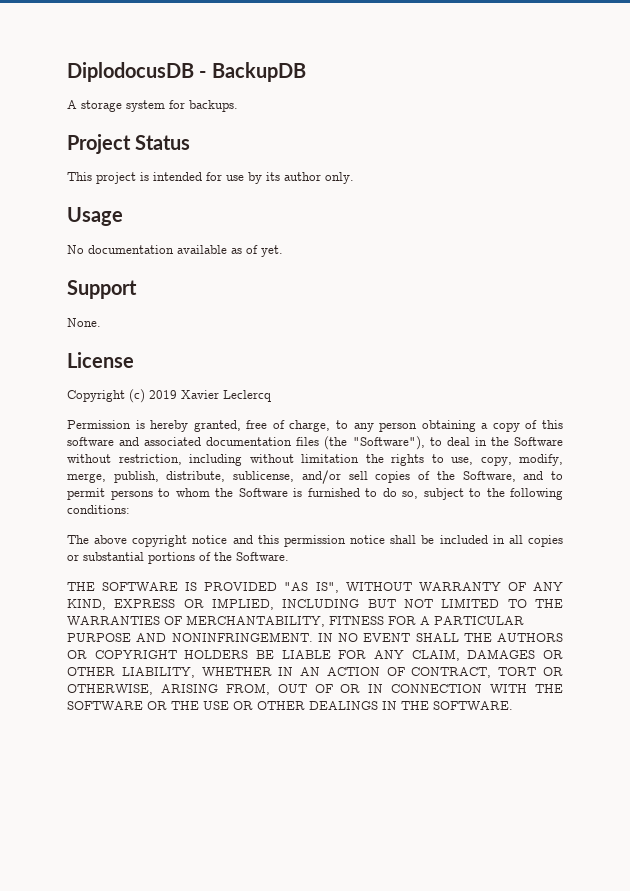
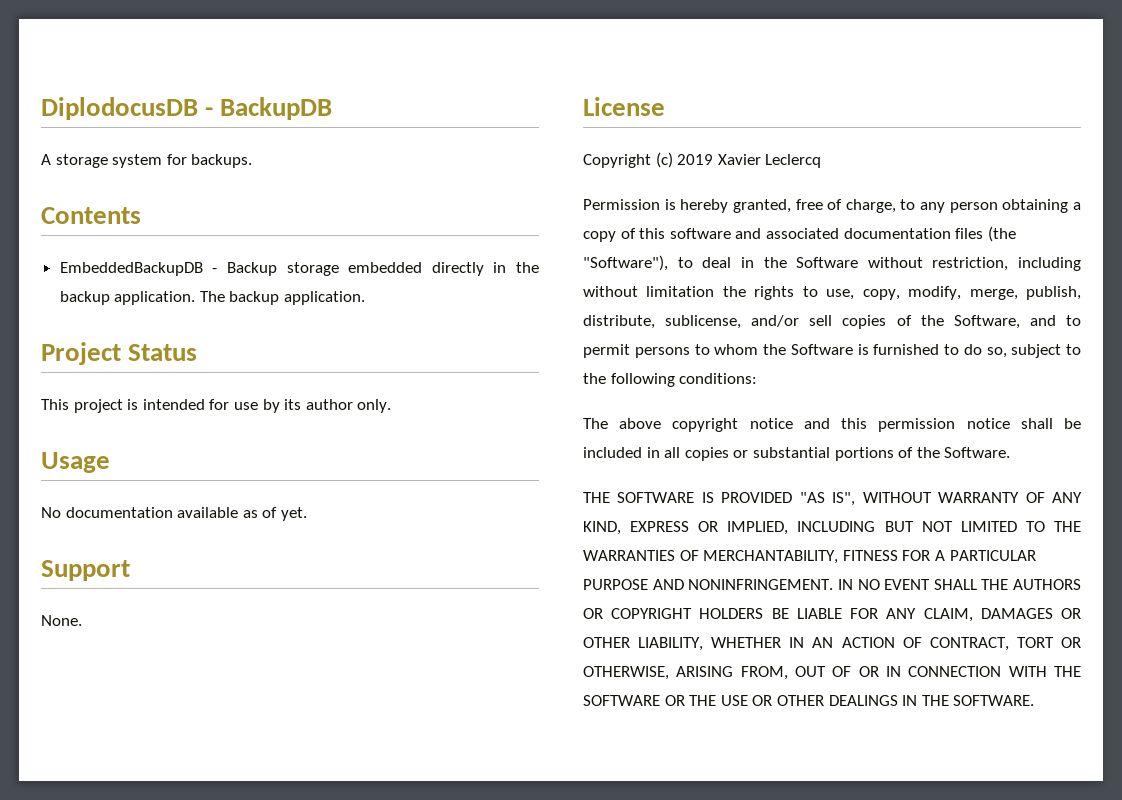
+ Contents
+ EmbeddedBackupDB - Backup storage embedded directly in the backup application. The backup application.

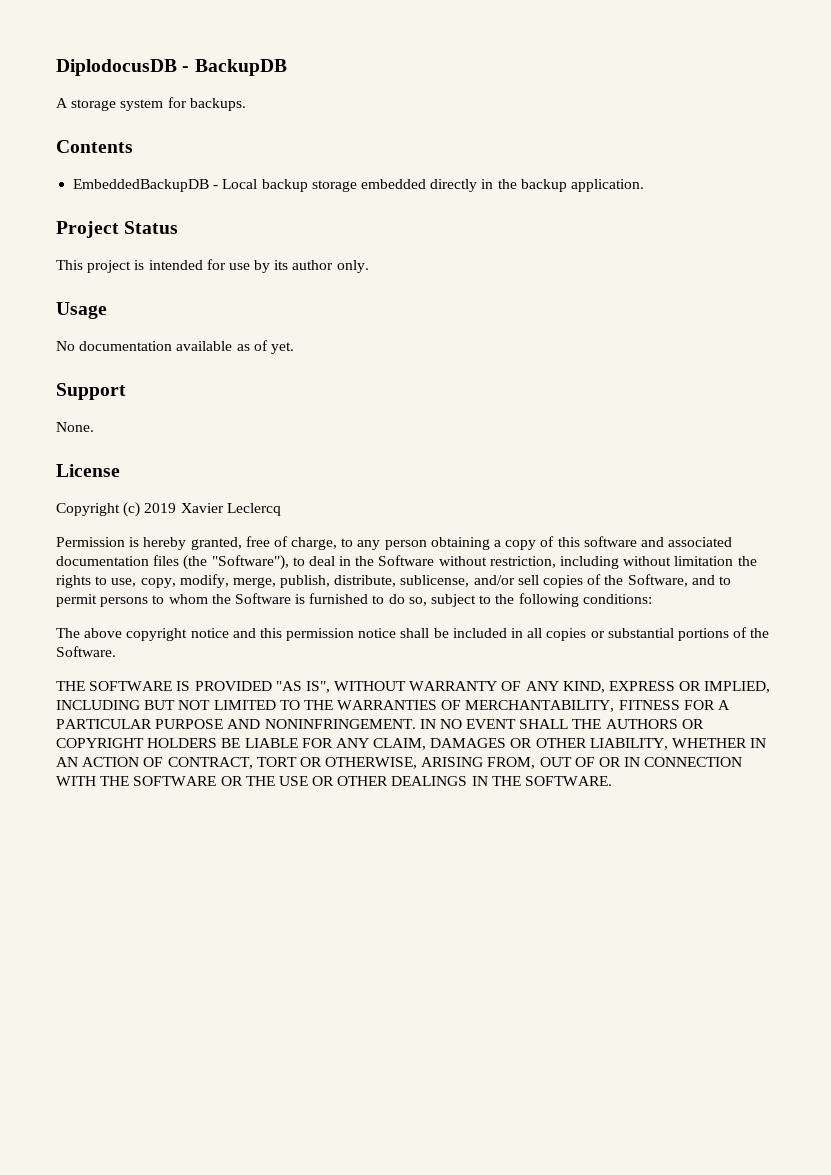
- EmbeddedBackupDB - Backup storage embedded directly in the backup application. The backup application.
+ EmbeddedBackupDB - Local backup storage embedded directly in the backup application.

